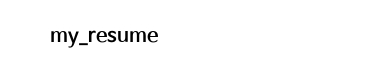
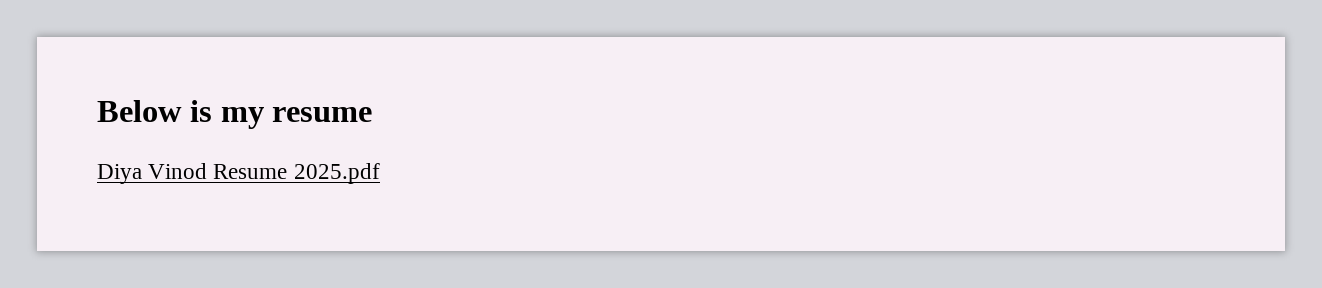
- my_resume
+ Below is my resume
+ Diya Vinod Resume 2025.pdf

